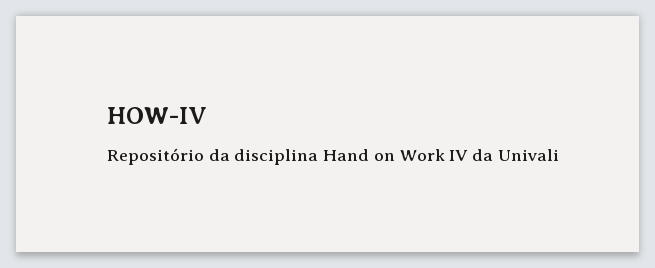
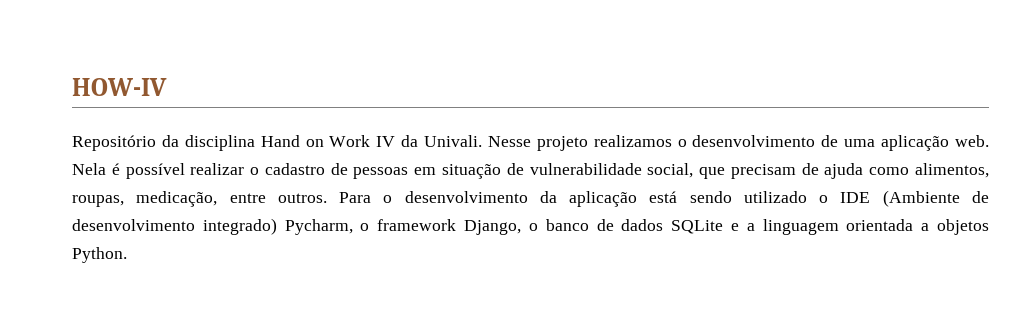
- Repositório da disciplina Hand on Work IV da Univali
+ Repositório da disciplina Hand on Work IV da Univali. Nesse projeto realizamos o desenvolvimento de uma aplicação web. Nela é possível realizar o cadastro de pessoas em situação de vulnerabilidade social, que precisam de ajuda como alimentos, roupas, medicação, entre outros. Para o desenvolvimento da aplicação está sendo utilizado o IDE (Ambiente de desenvolvimento integrado) Pycharm, o framework Django, o banco de dados SQLite e a linguagem orientada a objetos Python.

